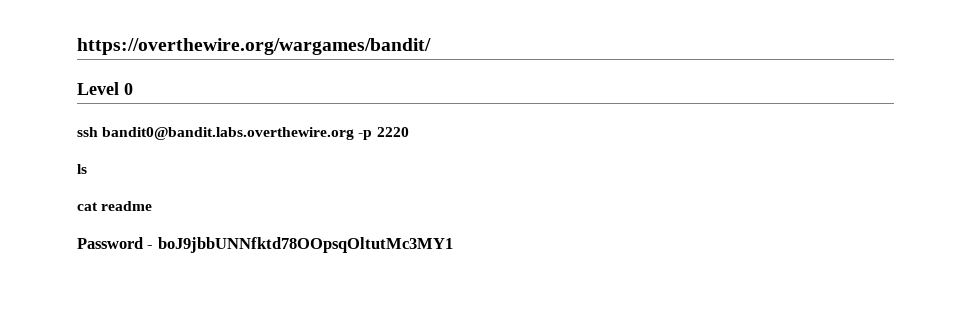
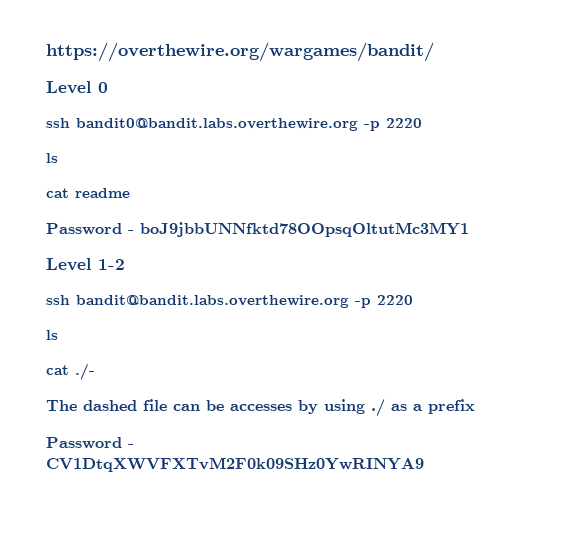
+ Level 1-2
+ ssh bandit@bandit.labs.overthewire.org -p 2220
+ ls
+ cat ./-
+ The dashed file can be accesses by using ./ as a prefix
+ Password - CV1DtqXWVFXTvM2F0k09SHz0YwRINYA9

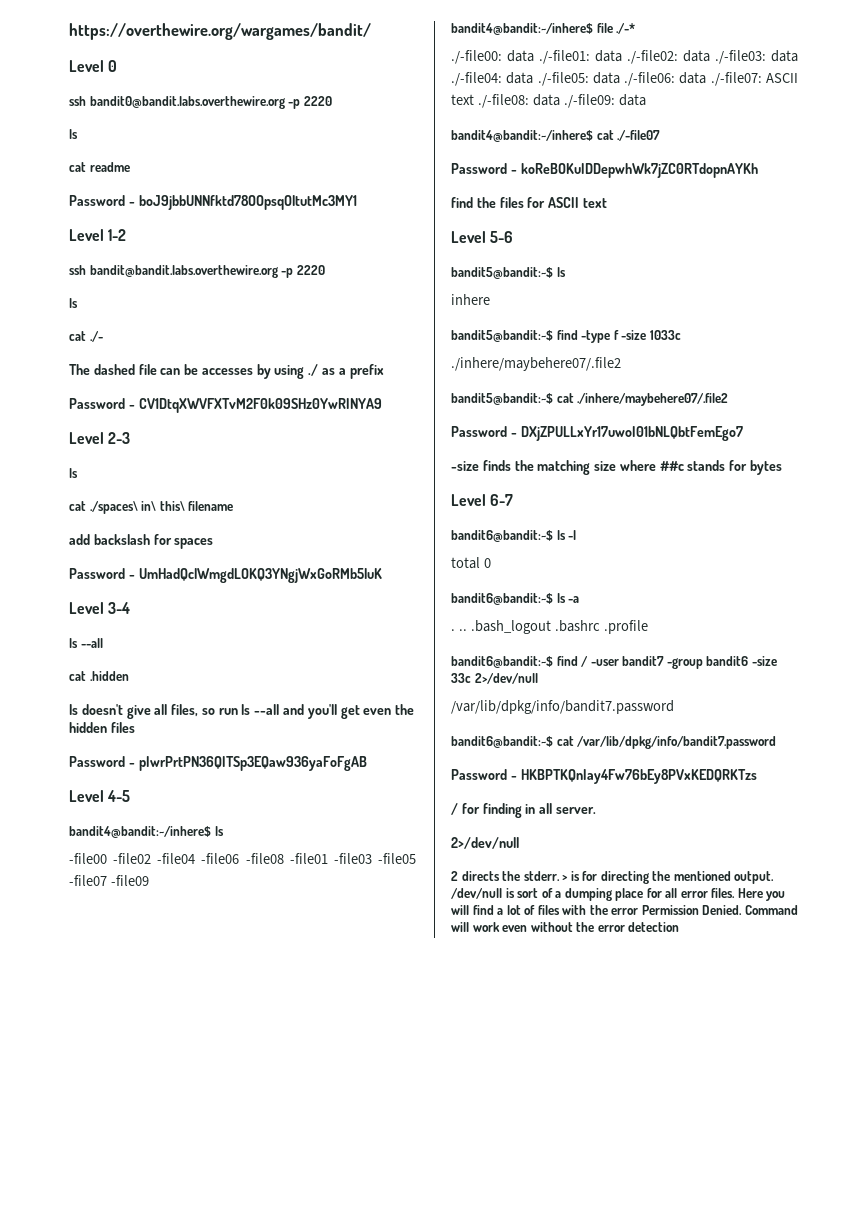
+ Level 2-3
+ ls
+ cat ./spaces\ in\ this\ filename
+ add backslash for spaces
+ Password - UmHadQclWmgdLOKQ3YNgjWxGoRMb5luK
+ Level 3-4
+ ls --all
+ cat .hidden
+ ls doesn't give all files, so run ls --all and you'll get even the hidden files
+ Password - pIwrPrtPN36QITSp3EQaw936yaFoFgAB
+ Level 4-5
+ bandit4@bandit:~/inhere$ ls
+ -file00 -file02 -file04 -file06 -file08 -file01 -file03 -file05 -file07 -file09
+ bandit4@bandit:~/inhere$ file ./-*
+ ./-file00: data ./-file01: data ./-file02: data ./-file03: data ./-file04: data ./-file05: data ./-file06: data ./-file07: ASCII text ./-file08: data ./-file09: data
+ bandit4@bandit:~/inhere$ cat ./-file07
+ Password - koReBOKuIDDepwhWk7jZC0RTdopnAYKh
+ find the files for ASCII text
+ Level 5-6
+ bandit5@bandit:~$ ls
+ inhere
+ bandit5@bandit:~$ find -type f -size 1033c
+ ./inhere/maybehere07/.file2
+ bandit5@bandit:~$ cat ./inhere/maybehere07/.file2
+ Password - DXjZPULLxYr17uwoI01bNLQbtFemEgo7
+ -size finds the matching size where ##c stands for bytes
+ Level 6-7
+ bandit6@bandit:~$ ls -l
+ total 0
+ bandit6@bandit:~$ ls -a
+ . .. .bash_logout .bashrc .profile
+ bandit6@bandit:~$ find / -user bandit7 -group bandit6 -size 33c 2>/dev/null
+ /var/lib/dpkg/info/bandit7.password
+ bandit6@bandit:~$ cat /var/lib/dpkg/info/bandit7.password
+ Password - HKBPTKQnIay4Fw76bEy8PVxKEDQRKTzs
+ / for finding in all server.
+ 2>/dev/null
+ 2 directs the stderr. > is for directing the mentioned output. /dev/null is sort of a dumping place for all error files. Here you will find a lot of files with the error Permission Denied. Command will work even without the error detection

